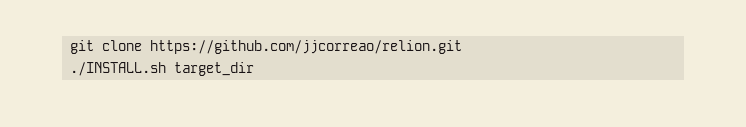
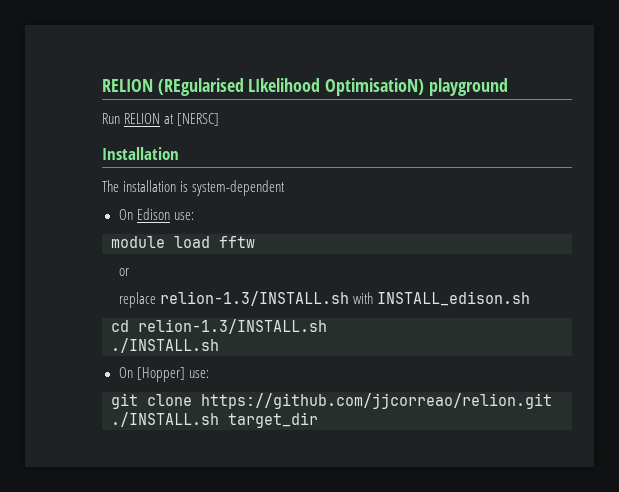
+ RELION (REgularised LIkelihood OptimisatioN) playground
+ Run RELION at [NERSC]
+ Installation
+ The installation is system-dependent
+ On Edison use:
+ module load fftw
+ or
+ replace relion-1.3/INSTALL.sh with INSTALL_edison.sh
+ cd relion-1.3/INSTALL.sh
+ ./INSTALL.sh
+ On [Hopper] use:

